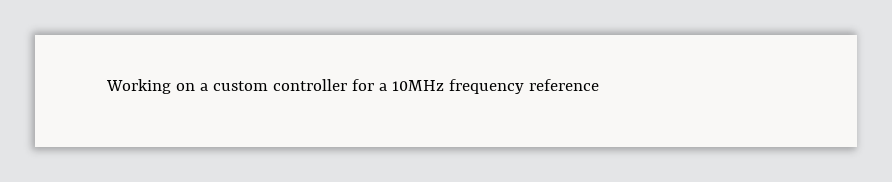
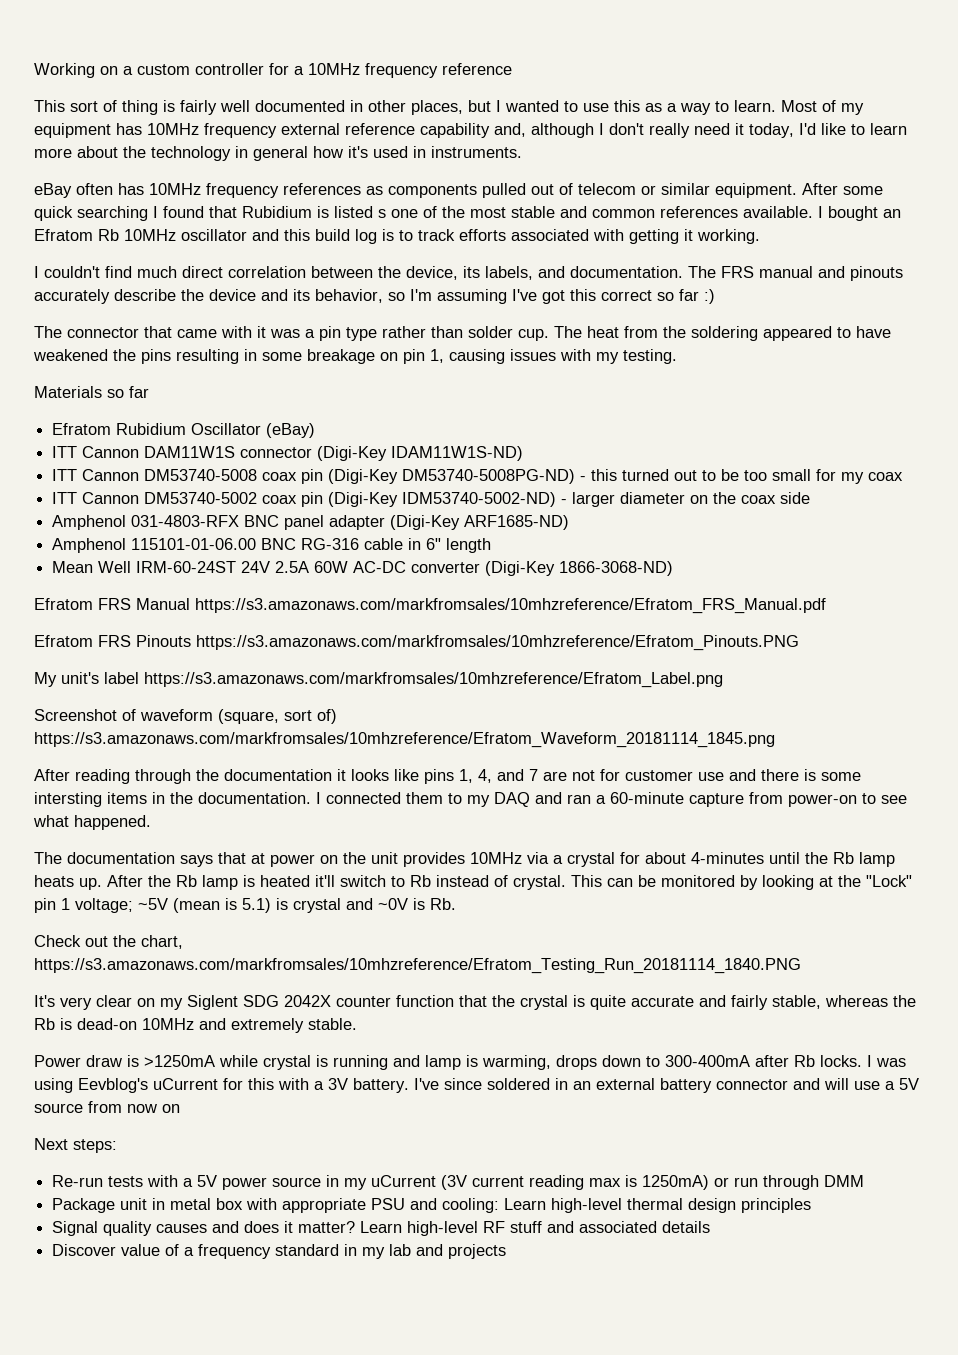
+ This sort of thing is fairly well documented in other places, but I wanted to use this as a way to learn. Most of my equipment has 10MHz frequency external reference capability and, although I don't really need it today, I'd like to learn more about the technology in general how it's used in instruments.
+ eBay often has 10MHz frequency references as components pulled out of telecom or similar equipment. After some quick searching I found that Rubidium is listed s one of the most stable and common references available. I bought an Efratom Rb 10MHz oscillator and this build log is to track efforts associated with getting it working.
+ I couldn't find much direct correlation between the device, its labels, and documentation. The FRS manual and pinouts accurately describe the device and its behavior, so I'm assuming I've got this correct so far :)
+ The connector that came with it was a pin type rather than solder cup. The heat from the soldering appeared to have weakened the pins resulting in some breakage on pin 1, causing issues with my testing.
+ Materials so far
+ Efratom Rubidium Oscillator (eBay)
+ ITT Cannon DAM11W1S connector (Digi-Key IDAM11W1S-ND)
+ ITT Cannon DM53740-5008 coax pin (Digi-Key DM53740-5008PG-ND) - this turned out to be too small for my coax
+ ITT Cannon DM53740-5002 coax pin (Digi-Key IDM53740-5002-ND) - larger diameter on the coax side
+ Amphenol 031-4803-RFX BNC panel adapter (Digi-Key ARF1685-ND)
+ Amphenol 115101-01-06.00 BNC RG-316 cable in 6" length
+ Mean Well IRM-60-24ST 24V 2.5A 60W AC-DC converter (Digi-Key 1866-3068-ND)
+ Efratom FRS Manual https://s3.amazonaws.com/markfromsales/10mhzreference/Efratom_FRS_Manual.pdf
+ Efratom FRS Pinouts https://s3.amazonaws.com/markfromsales/10mhzreference/Efratom_Pinouts.PNG
+ My unit's label https://s3.amazonaws.com/markfromsales/10mhzreference/Efratom_Label.png
+ Screenshot of waveform (square, sort of) https://s3.amazonaws.com/markfromsales/10mhzreference/Efratom_Waveform_20181114_1845.png
+ After reading through the documentation it looks like pins 1, 4, and 7 are not for customer use and there is some intersting items in the documentation. I connected them to my DAQ and ran a 60-minute capture from power-on to see what happened.
+ The documentation says that at power on the unit provides 10MHz via a crystal for about 4-minutes until the Rb lamp heats up. After the Rb lamp is heated it'll switch to Rb instead of crystal. This can be monitored by looking at the "Lock" pin 1 voltage; ~5V (mean is 5.1) is crystal and ~0V is Rb.
+ Check out the chart, https://s3.amazonaws.com/markfromsales/10mhzreference/Efratom_Testing_Run_20181114_1840.PNG
+ It's very clear on my Siglent SDG 2042X counter function that the crystal is quite accurate and fairly stable, whereas the Rb is dead-on 10MHz and extremely stable.
+ Power draw is >1250mA while crystal is running and lamp is warming, drops down to 300-400mA after Rb locks. I was using Eevblog's uCurrent for this with a 3V battery. I've since soldered in an external battery connector and will use a 5V source from now on
+ Next steps:
+ Re-run tests with a 5V power source in my uCurrent (3V current reading max is 1250mA) or run through DMM
+ Package unit in metal box with appropriate PSU and cooling: Learn high-level thermal design principles
+ Signal quality causes and does it matter? Learn high-level RF stuff and associated details
+ Discover value of a frequency standard in my lab and projects

